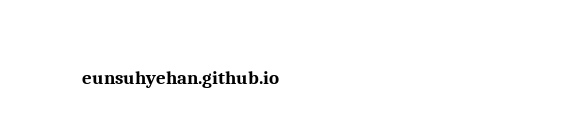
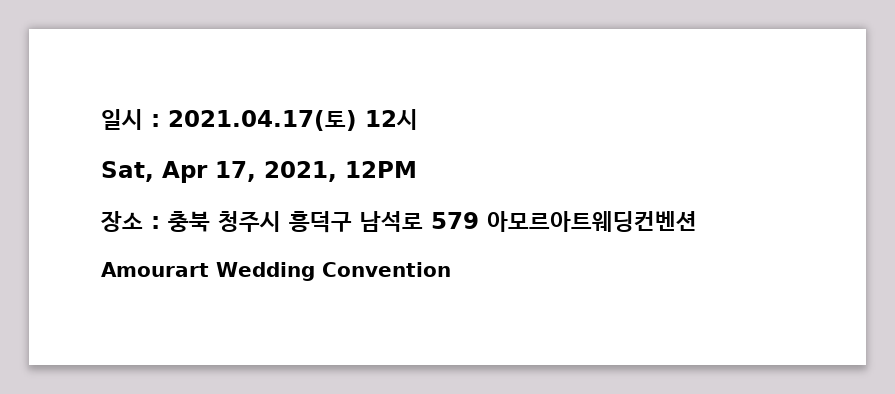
- eunsuhyehan.github.io
+ 일시 : 2021.04.17(토) 12시
+ Sat, Apr 17, 2021, 12PM
+ 장소 : 충북 청주시 흥덕구 남석로 579 아모르아트웨딩컨벤션
+ Amourart Wedding Convention

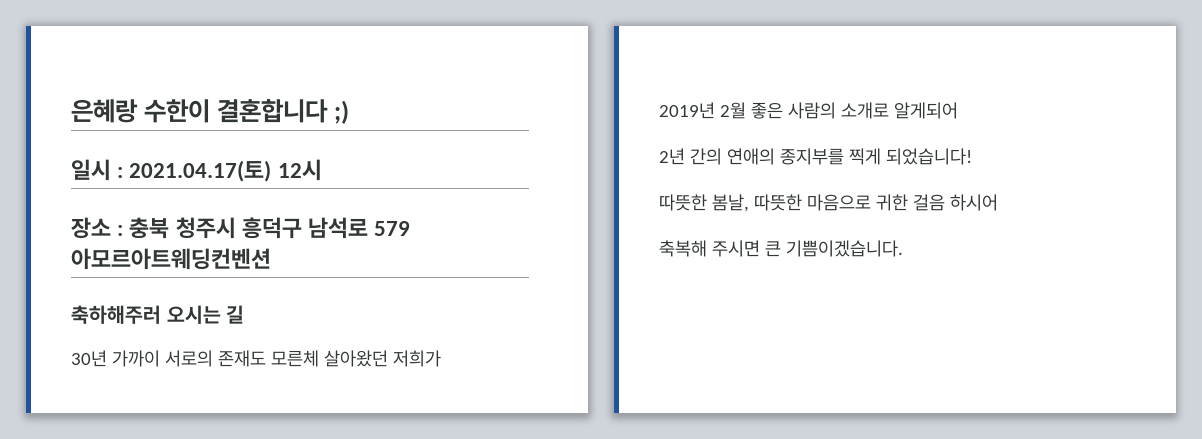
+ 은혜랑 수한이 결혼합니다 ;)
- Sat, Apr 17, 2021, 12PM
- Amourart Wedding Convention
+ 축하해주러 오시는 길
+ 30년 가까이 서로의 존재도 모른체 살아왔던 저희가
+ 2019년 2월 좋은 사람의 소개로 알게되어
+ 2년 간의 연애의 종지부를 찍게 되었습니다!
+ 따뜻한 봄날, 따뜻한 마음으로 귀한 걸음 하시어
+ 축복해 주시면 큰 기쁨이겠습니다.

